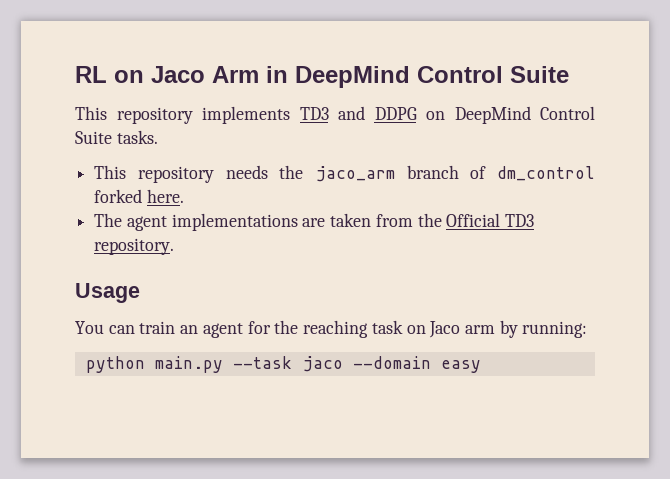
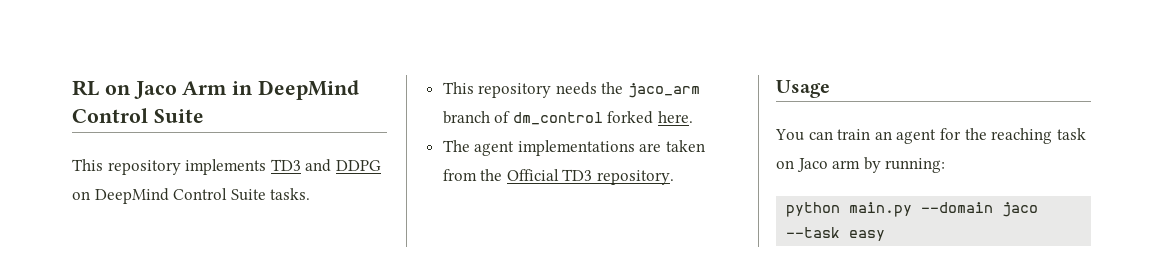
- python main.py --task jaco --domain easy
+ python main.py --domain jaco --task easy

